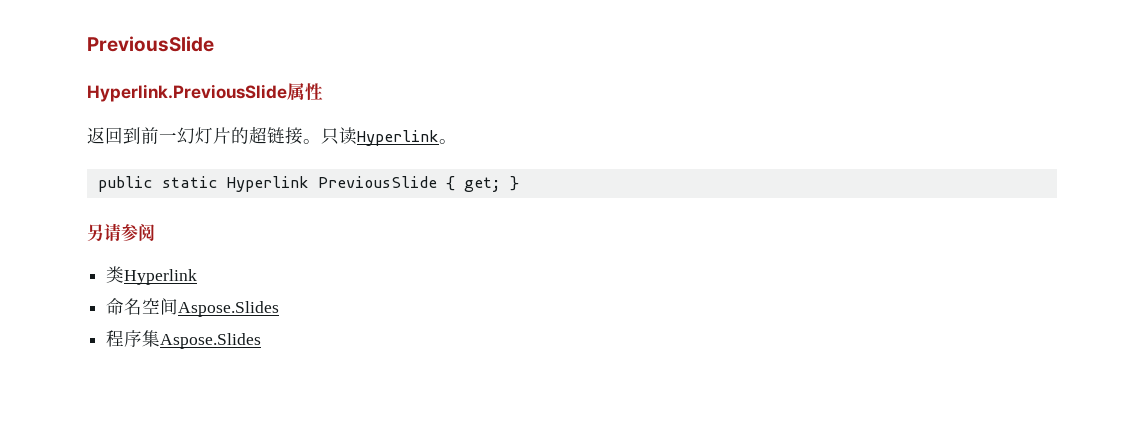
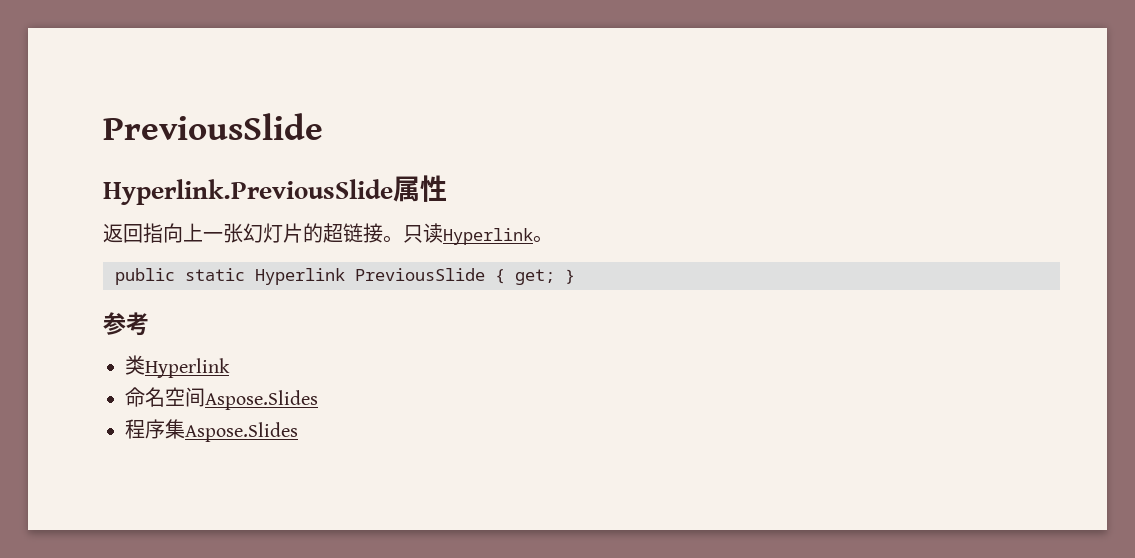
- 返回到前一幻灯片的超链接。
+ 返回指向上一张幻灯片的超链接。
- 另请参阅
+ 参考

